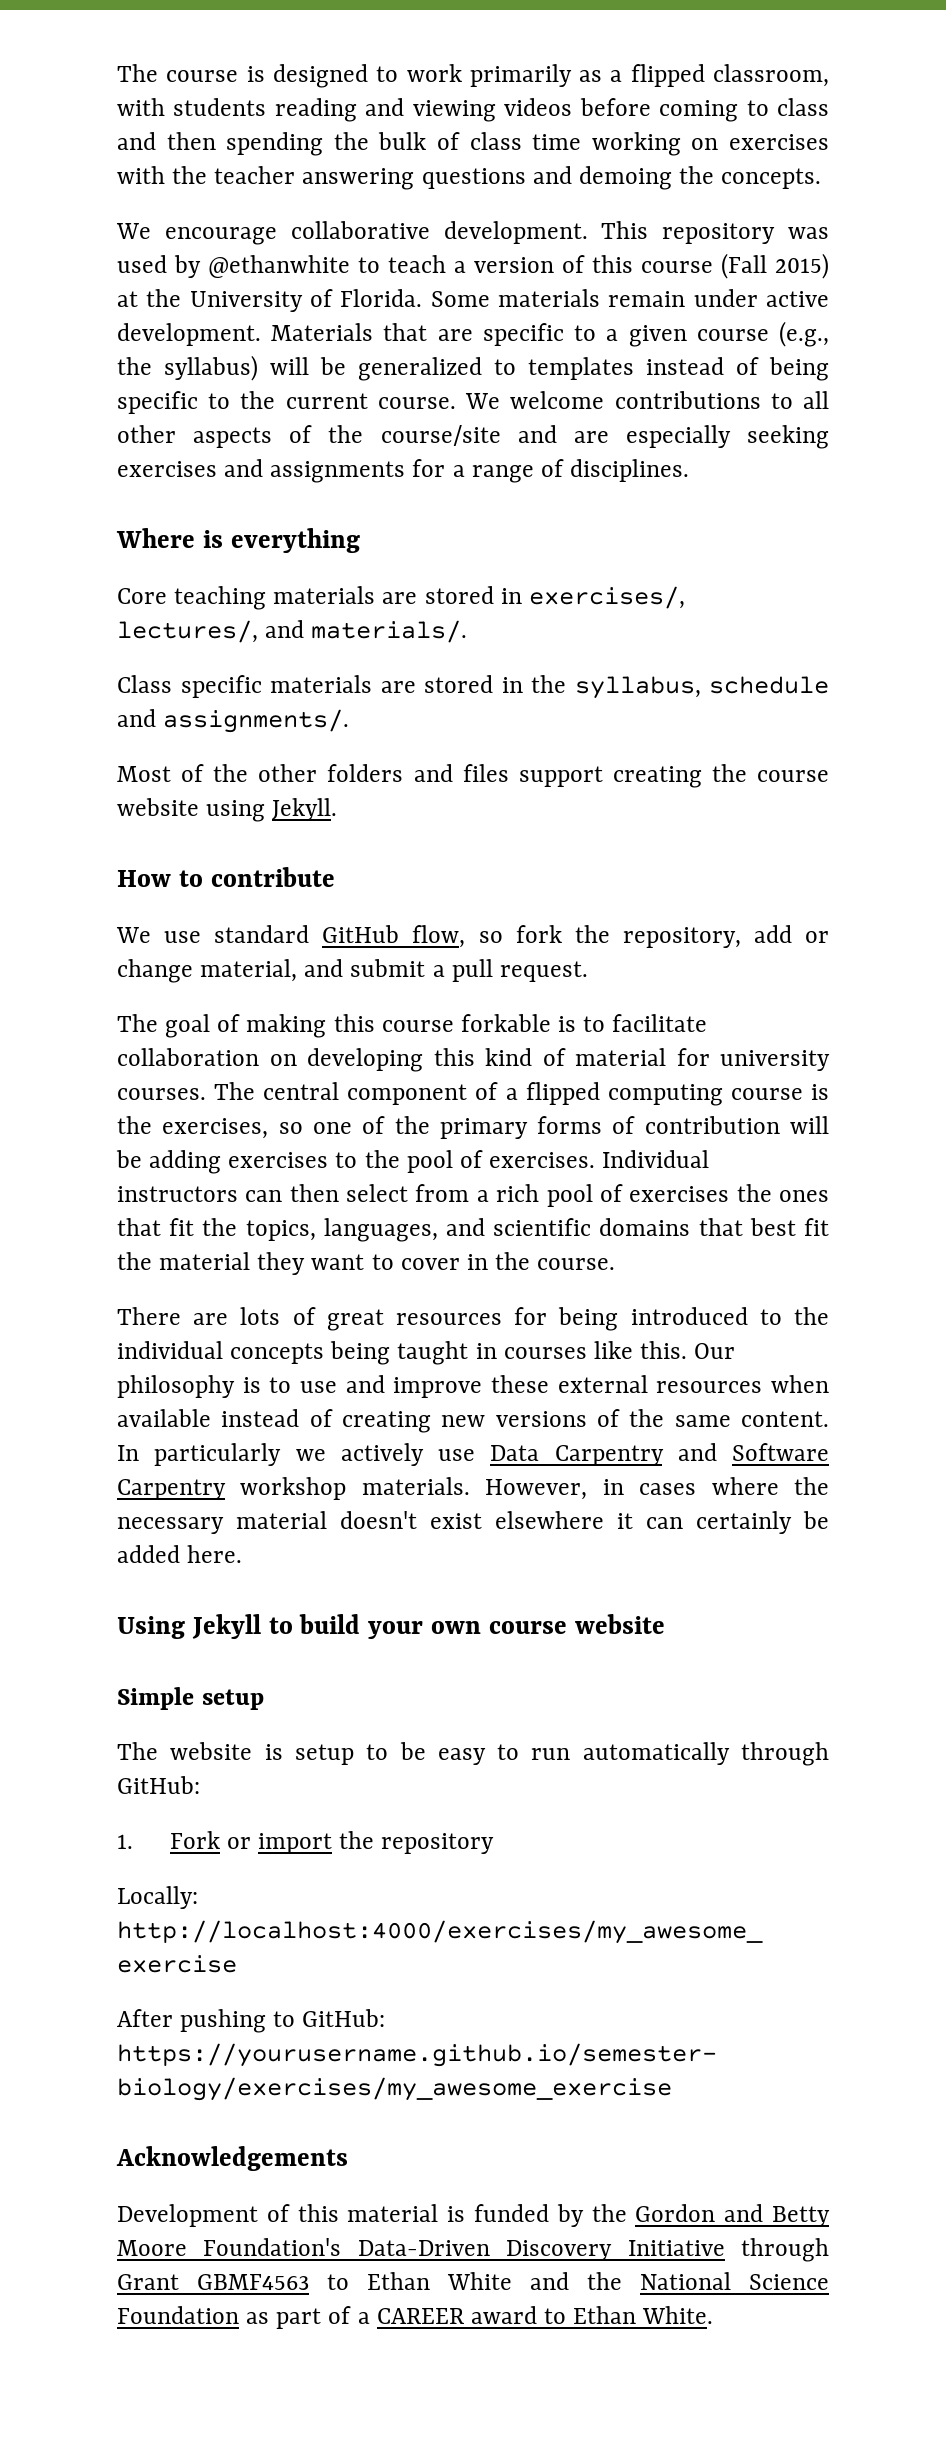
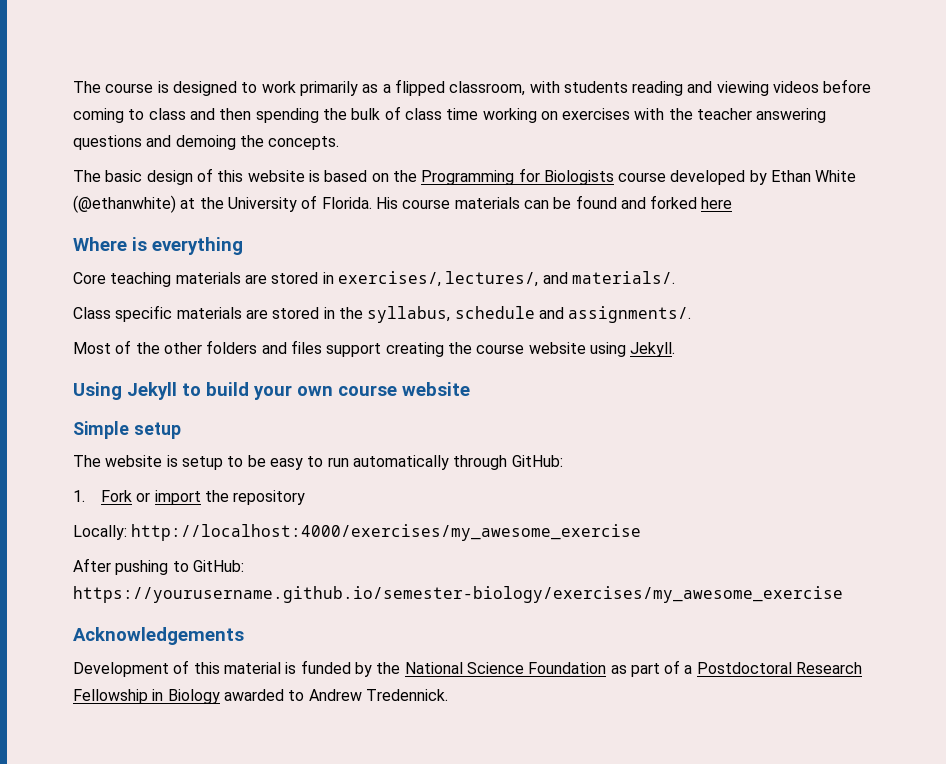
- We encourage collaborative development. This repository was used by @ethanwhite to teach a version of this course (Fall 2015) at the University of Florida.
+ The basic design of this website is based on the Programming for Biologists course developed by Ethan White (@ethanwhite) at the University of Florida.
- Some materials remain under active development. Materials that are specific to a given course (e.g., the syllabus) will be generalized to templates instead of being specific to the current course. We welcome contributions to all other aspects of the course/site and are especially seeking exercises and assignments for a range of disciplines.
+ His course materials can be found and forked here
- How to contribute
- We use standard GitHub flow, so fork the repository, add or change material, and submit a pull request.
- The goal of making this course forkable is to facilitate collaboration on developing this kind of material for university courses. The central component of a flipped computing course is the exercises, so one of the primary forms of contribution will be adding exercises to the pool of exercises. Individual instructors can then select from a rich pool of exercises the ones that fit the topics, languages, and scientific domains that best fit the material they want to cover in the course.
- There are lots of great resources for being introduced to the individual concepts being taught in courses like this. Our philosophy is to use and improve these external resources when available instead of creating new versions of the same content. In particularly we actively use Data Carpentry and Software Carpentry workshop materials. However, in cases where the necessary material doesn't exist elsewhere it can certainly be added here.
- Development of this material is funded by the Gordon and Betty Moore Foundation's Data-Driven Discovery Initiative through Grant GBMF4563 to Ethan White and the National Science Foundation as part of a CAREER award to Ethan White.
+ Development of this material is funded by the National Science Foundation as part of a Postdoctoral Research Fellowship in Biology awarded to Andrew Tredennick.

